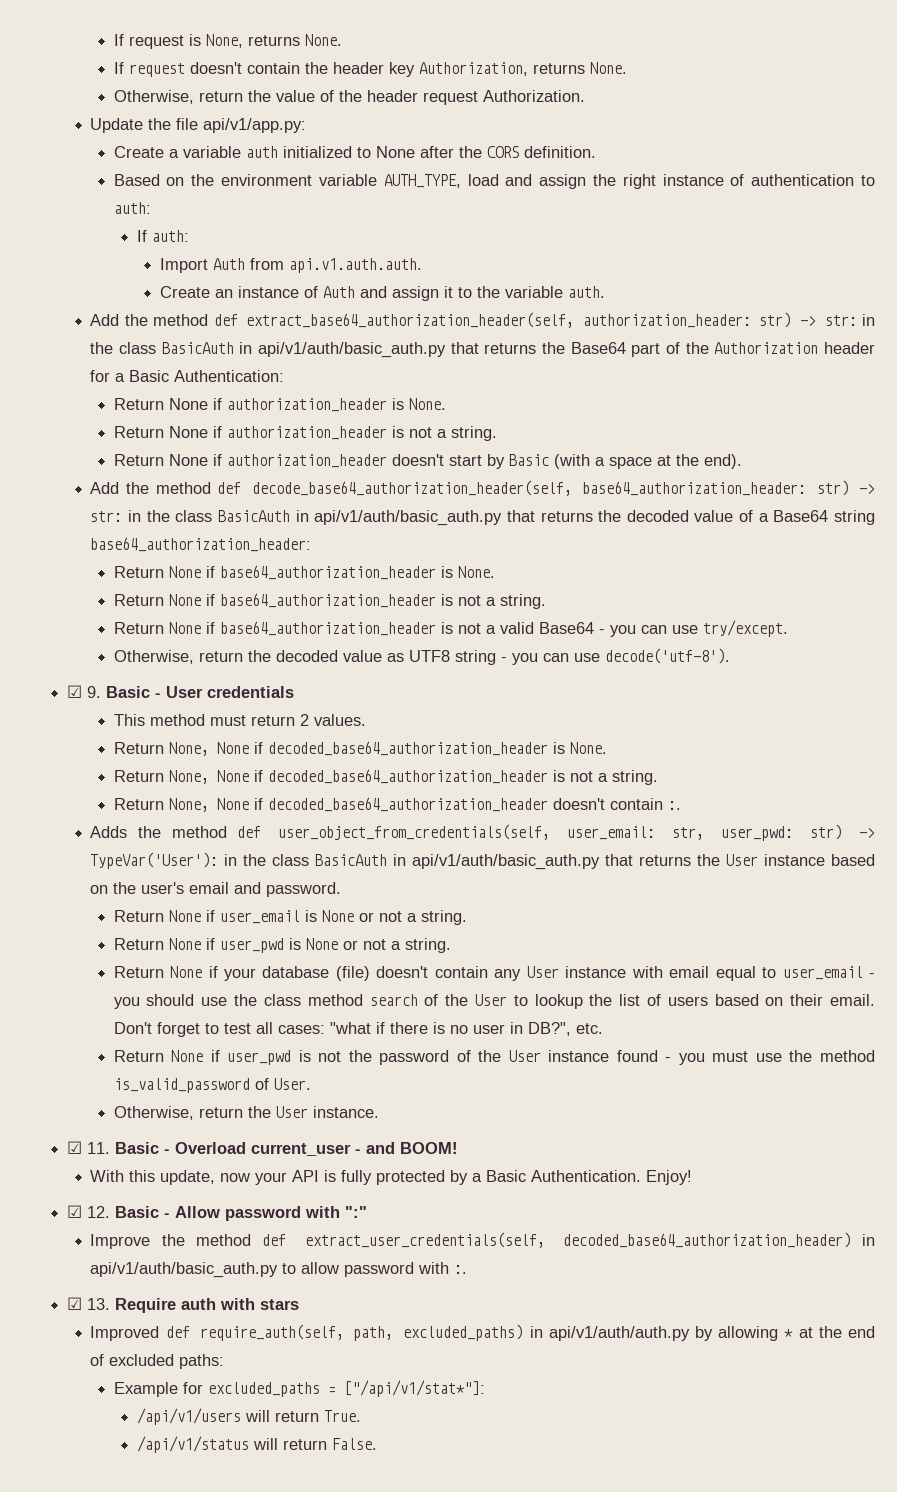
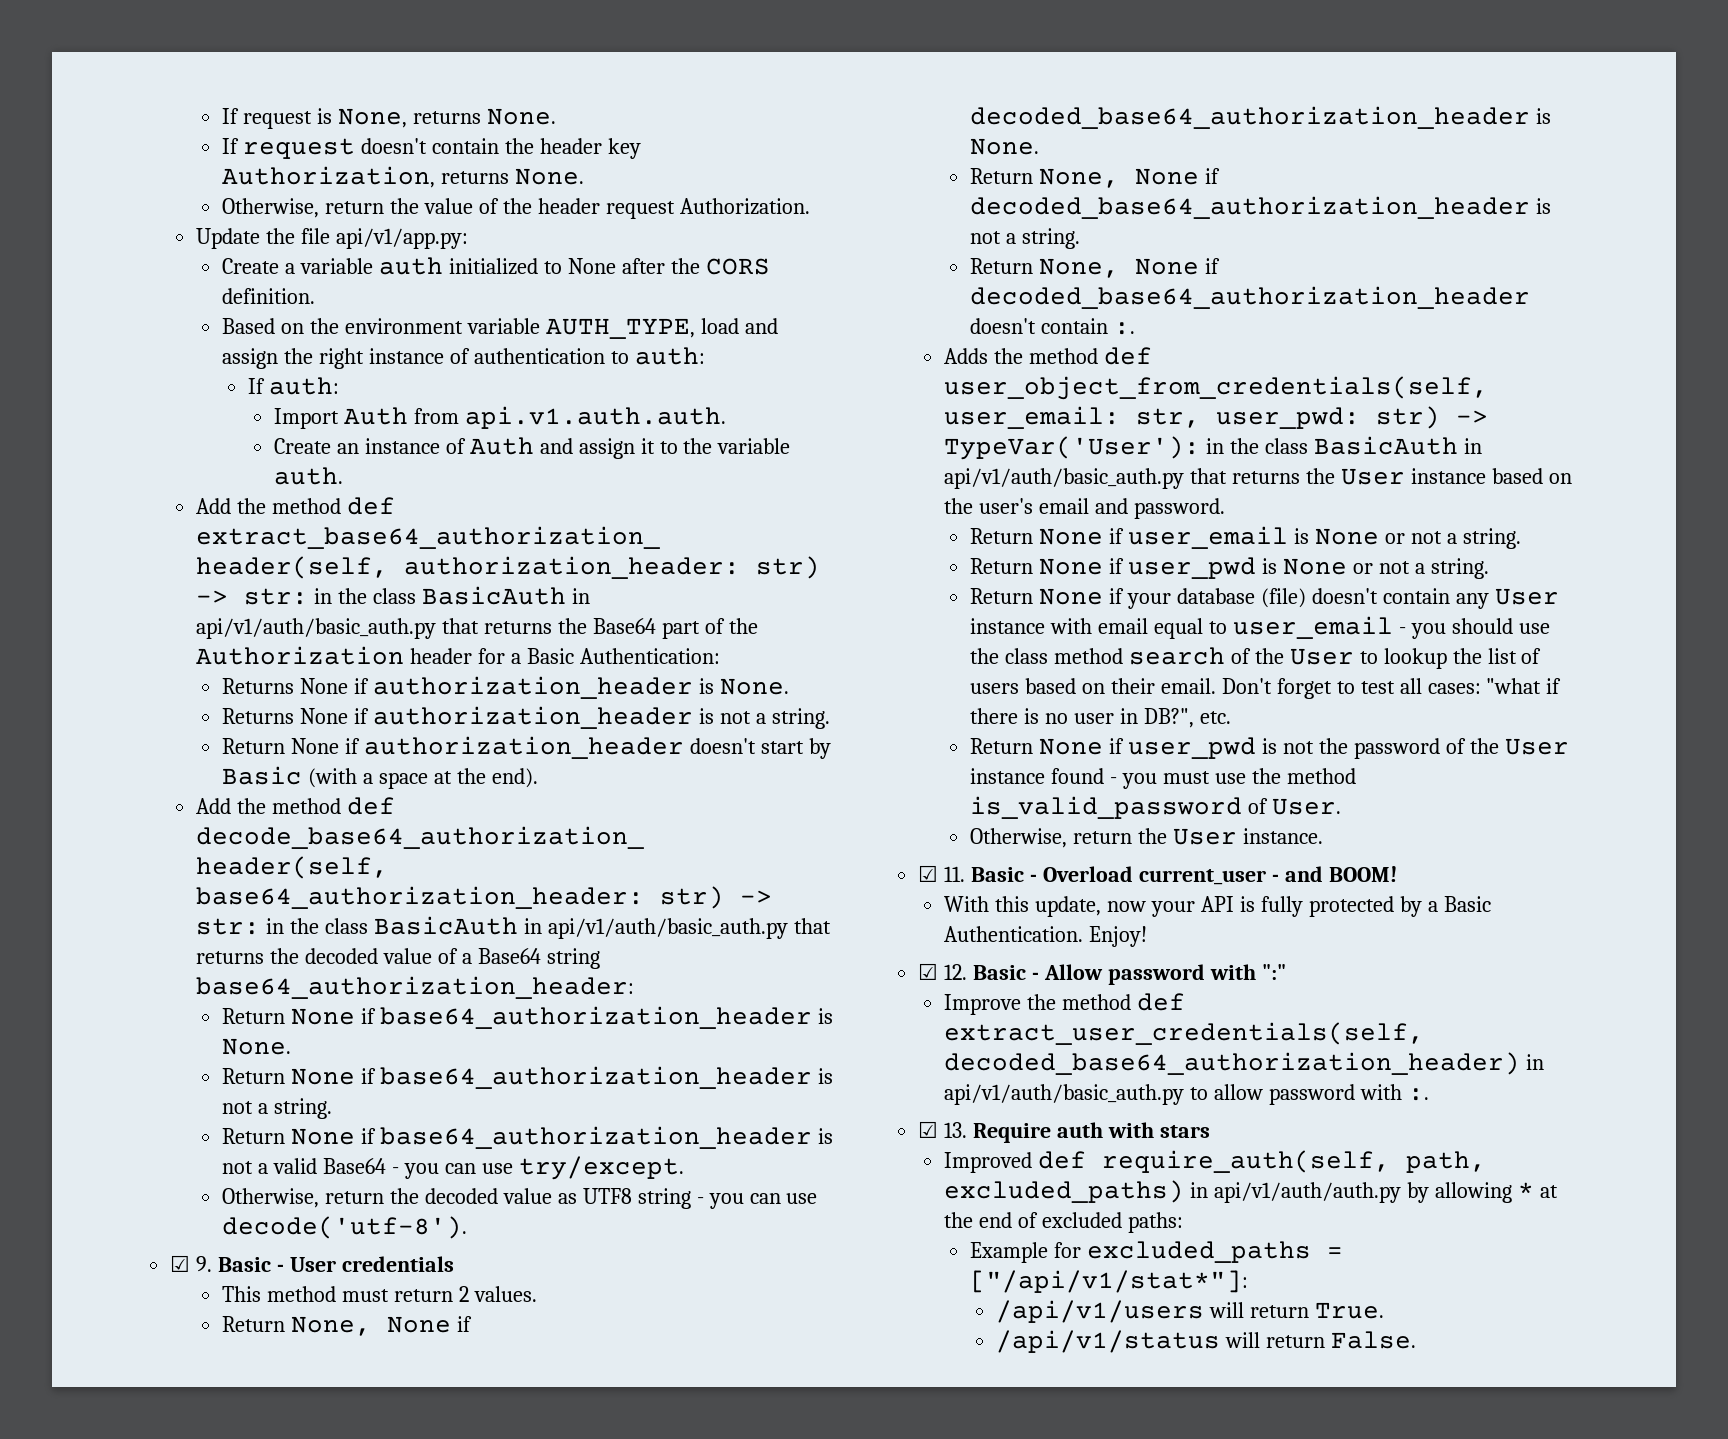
- Return None if authorization_header is None.
+ Returns None if authorization_header is None.
- Return None if authorization_header is not a string.
+ Returns None if authorization_header is not a string.

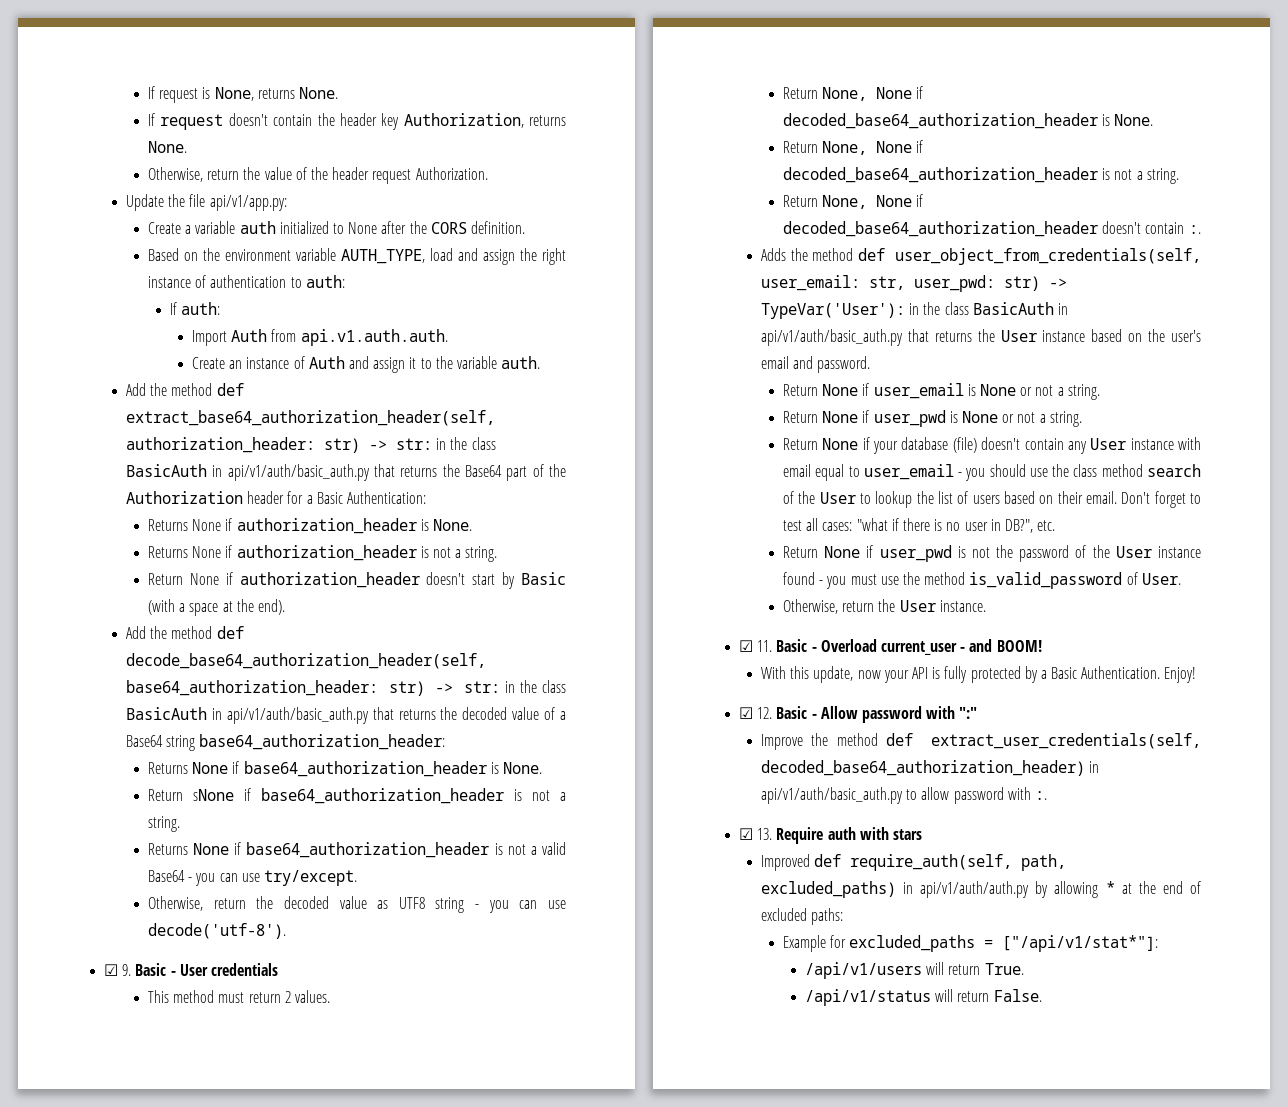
- Return None if base64_authorization_header is None.
+ Returns None if base64_authorization_header is None.
- Return None if base64_authorization_header is not a string.
+ Return sNone if base64_authorization_header is not a string.
- Return None if base64_authorization_header is not a valid Base64 - you can use try/except.
+ Returns None if base64_authorization_header is not a valid Base64 - you can use try/except.

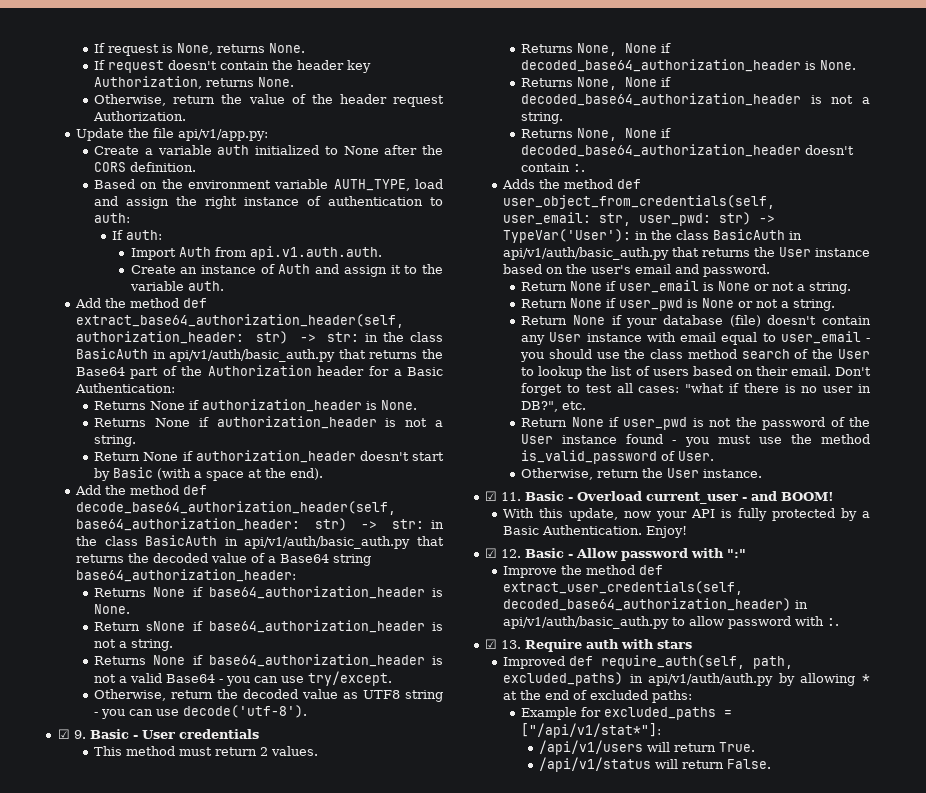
- Return None, None if decoded_base64_authorization_header is None.
+ Returns None, None if decoded_base64_authorization_header is None.
- Return None, None if decoded_base64_authorization_header is not a string.
+ Returns None, None if decoded_base64_authorization_header is not a string.
- Return None, None if decoded_base64_authorization_header doesn't contain :.
+ Returns None, None if decoded_base64_authorization_header doesn't contain :.

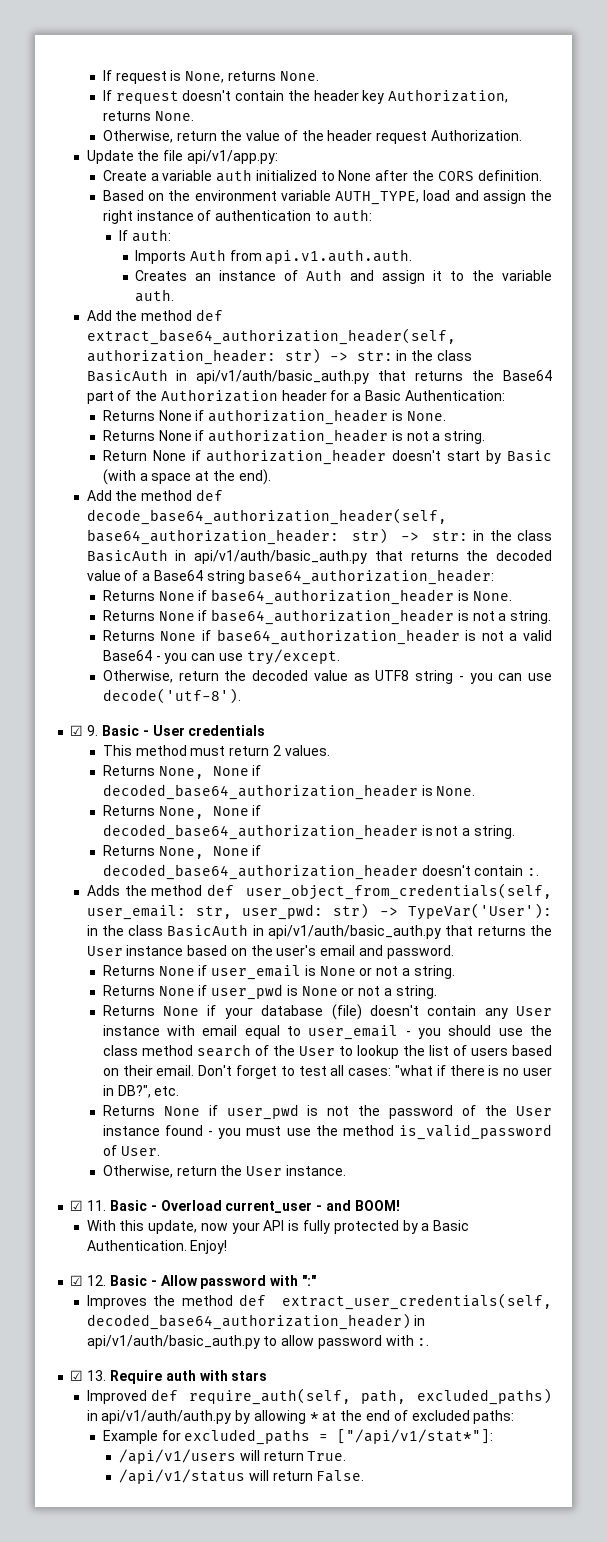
- Import Auth from api.v1.auth.auth.
+ Imports Auth from api.v1.auth.auth.
- Create an instance of Auth and assign it to the variable auth.
+ Creates an instance of Auth and assign it to the variable auth.
- Return sNone if base64_authorization_header is not a string.
+ Returns None if base64_authorization_header is not a string.
- Return None if user_email is None or not a string.
+ Returns None if user_email is None or not a string.
- Return None if user_pwd is None or not a string.
+ Returns None if user_pwd is None or not a string.
- Return None if your database (file) doesn't contain any User instance with email equal to user_email - you should use the class method search of the User to lookup the list of users based on their email.
+ Returns None if your database (file) doesn't contain any User instance with email equal to user_email - you should use the class method search of the User to lookup the list of users based on their email.
- Return None if user_pwd is not the password of the User instance found - you must use the method is_valid_password of User.
+ Returns None if user_pwd is not the password of the User instance found - you must use the method is_valid_password of User.
- Improve the method def extract_user_credentials(self, decoded_base64_authorization_header) in api/v1/auth/basic_auth.py to allow password with :.
+ Improves the method def extract_user_credentials(self, decoded_base64_authorization_header) in api/v1/auth/basic_auth.py to allow password with :.

